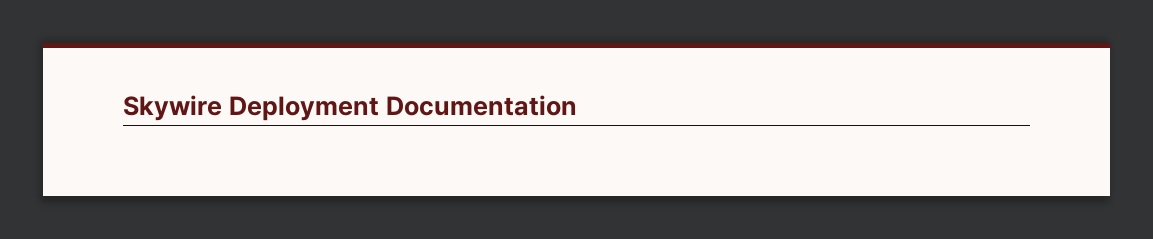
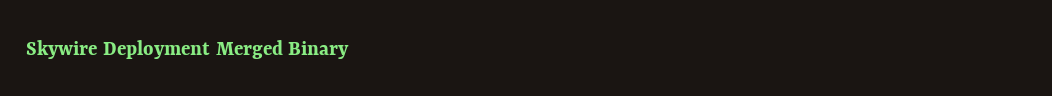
- Skywire Deployment Documentation
+ Skywire Deployment Merged Binary

